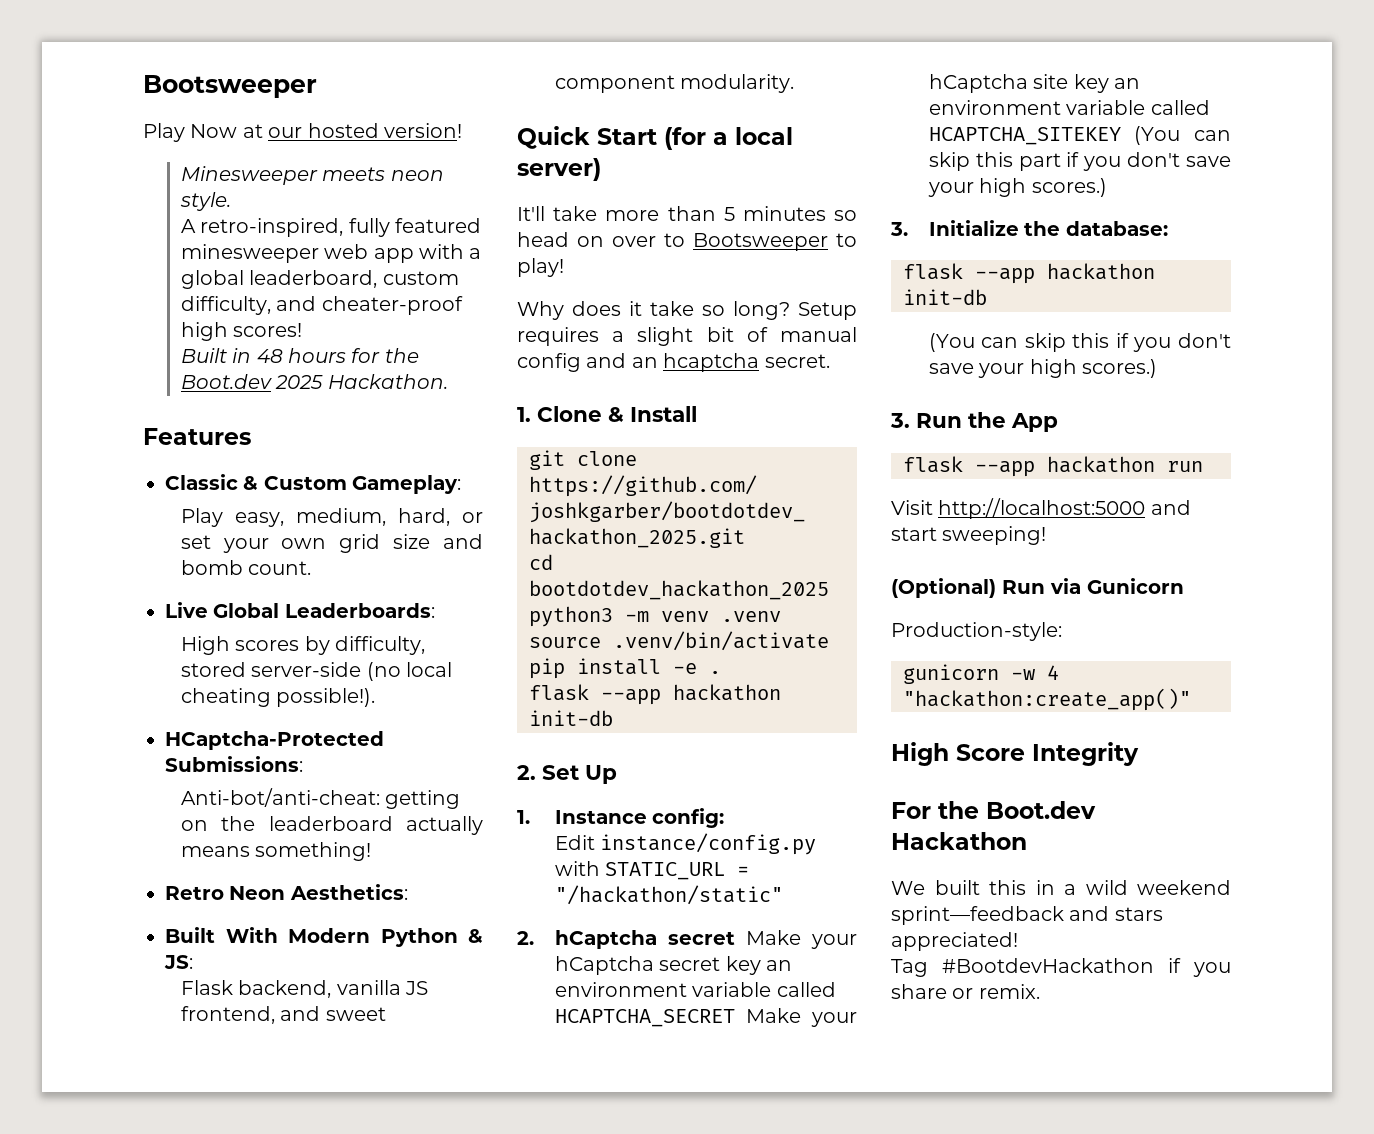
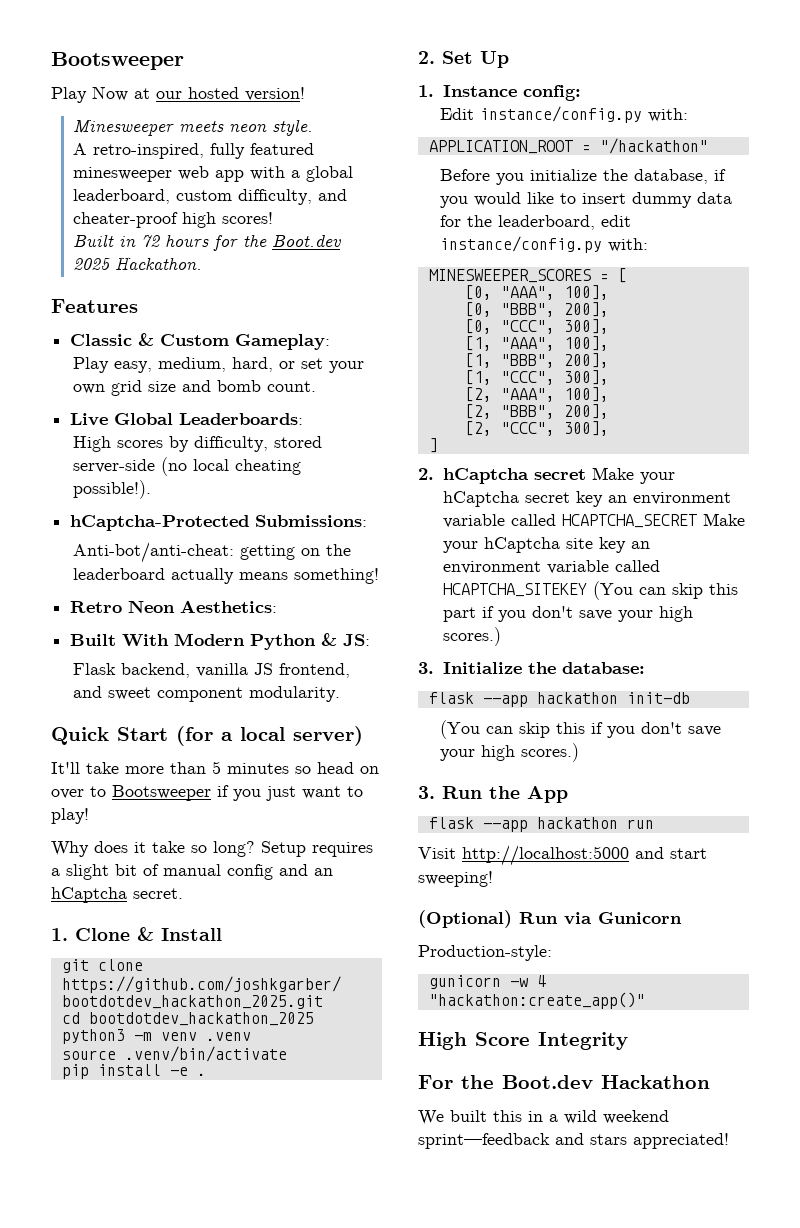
- Built in 48 hours for the Boot.dev 2025 Hackathon.
+ Built in 72 hours for the Boot.dev 2025 Hackathon.
- HCaptcha-Protected Submissions:
+ hCaptcha-Protected Submissions:
- It'll take more than 5 minutes so head on over to Bootsweeper to play!
+ It'll take more than 5 minutes so head on over to Bootsweeper if you just want to play!
- Setup requires a slight bit of manual config and an hcaptcha secret.
+ Setup requires a slight bit of manual config and an hCaptcha secret.
  pip install -e .
- flask --app hackathon init-db
- Edit instance/config.py with STATIC_URL = "/hackathon/static"
+ Edit instance/config.py with:
+ APPLICATION_ROOT = "/hackathon"
+ Before you initialize the database, if you would like to insert dummy data for the leaderboard, edit instance/config.py with:
+ MINESWEEPER_SCORES = [
+ [0, "AAA", 100],
+ [0, "BBB", 200],
+ [0, "CCC", 300],
+ [1, "AAA", 100],
+ [1, "BBB", 200],
+ [1, "CCC", 300],
+ [2, "AAA", 100],
+ [2, "BBB", 200],
+ [2, "CCC", 300],
+ ]
- Tag #BootdevHackathon if you share or remix.

